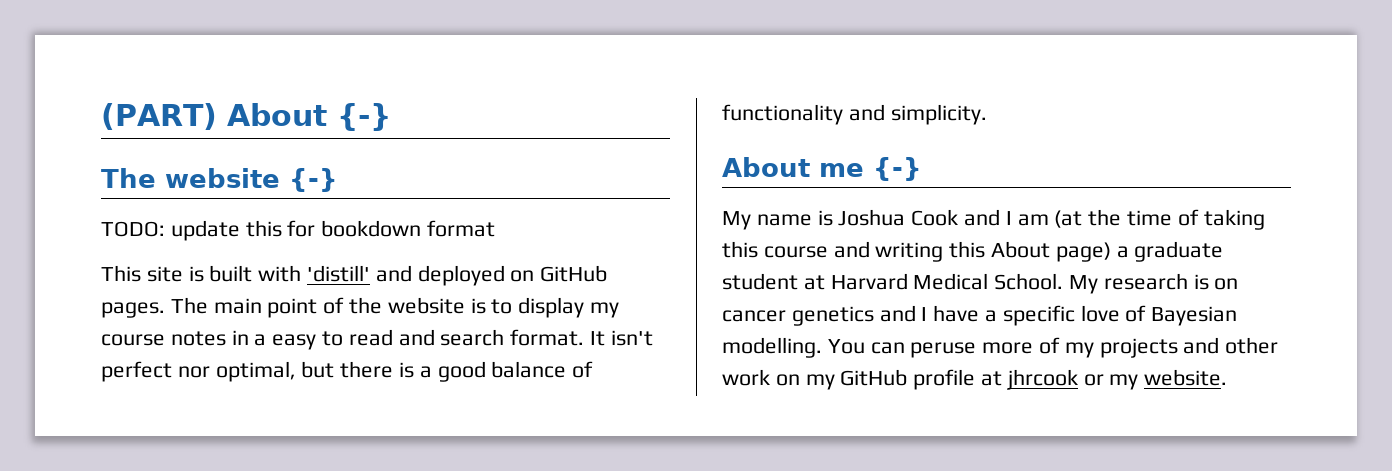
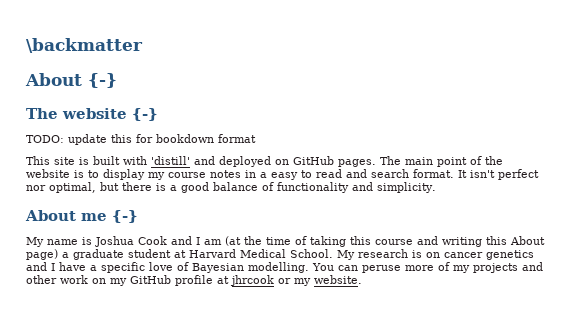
- (PART) About {-}
+ \backmatter
+ About {-}

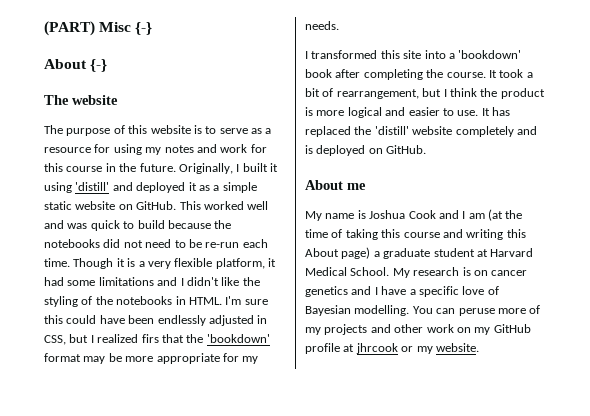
- \backmatter
+ (PART) Misc {-}
- The website {-}
- TODO: update this for bookdown format
- This site is built with 'distill' and deployed on GitHub pages. The main point of the website is to display my course notes in a easy to read and search format. It isn't perfect nor optimal, but there is a good balance of functionality and simplicity.
+ The website
+ The purpose of this website is to serve as a resource for using my notes and work for this course in the future. Originally, I built it using 'distill' and deployed it as a simple static website on GitHub. This worked well and was quick to build because the notebooks did not need to be re-run each time. Though it is a very flexible platform, it had some limitations and I didn't like the styling of the notebooks in HTML. I'm sure this could have been endlessly adjusted in CSS, but I realized firs that the 'bookdown' format may be more appropriate for my needs.
+ I transformed this site into a 'bookdown' book after completing the course. It took a bit of rearrangement, but I think the product is more logical and easier to use. It has replaced the 'distill' website completely and is deployed on GitHub.
- About me {-}
+ About me

